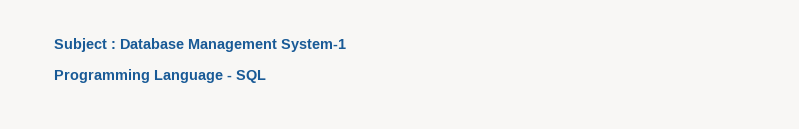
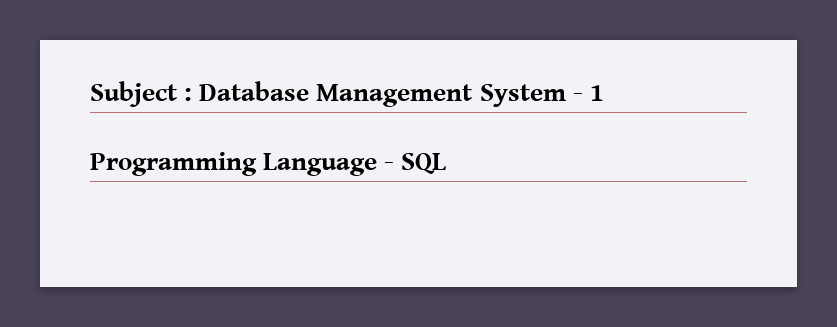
- Subject : Database Management System-1
+ Subject : Database Management System - 1

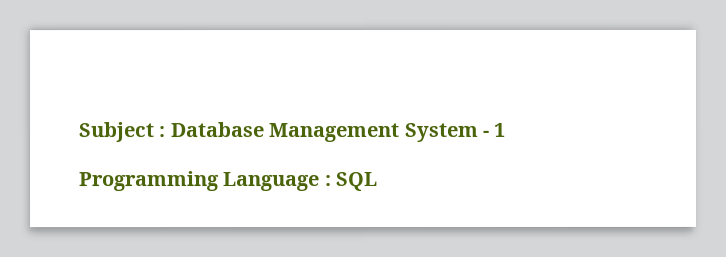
- Programming Language - SQL
+ Programming Language : SQL

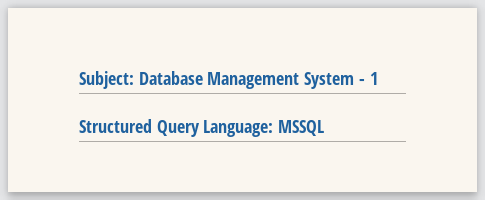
- Subject : Database Management System - 1
+ Subject: Database Management System - 1
- Programming Language : SQL
+ Structured Query Language: MSSQL

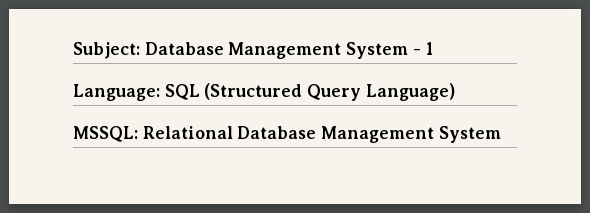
- Structured Query Language: MSSQL
+ Language: SQL (Structured Query Language)
+ MSSQL: Relational Database Management System

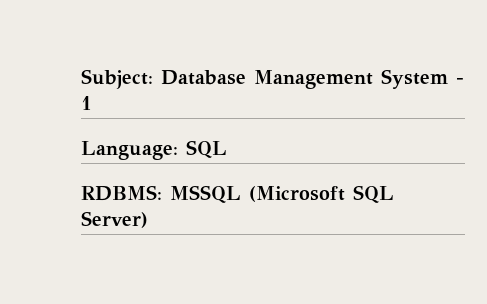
- Language: SQL (Structured Query Language)
- MSSQL: Relational Database Management System
+ Language: SQL
+ RDBMS: MSSQL (Microsoft SQL Server)

